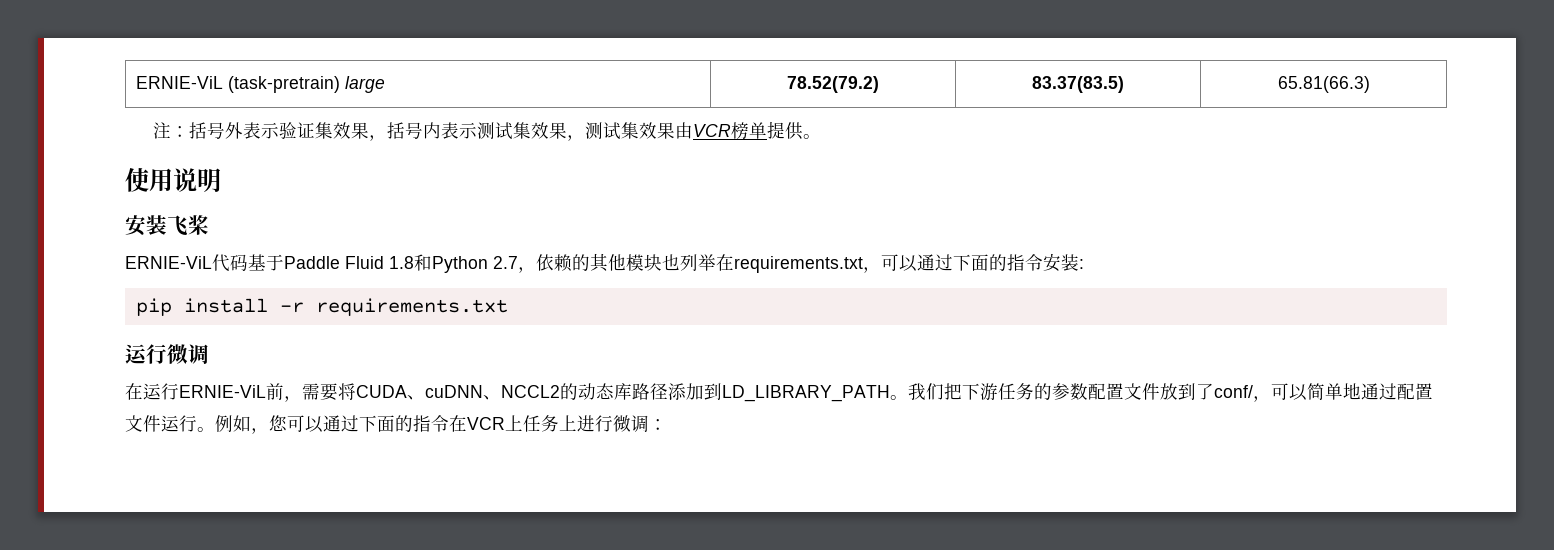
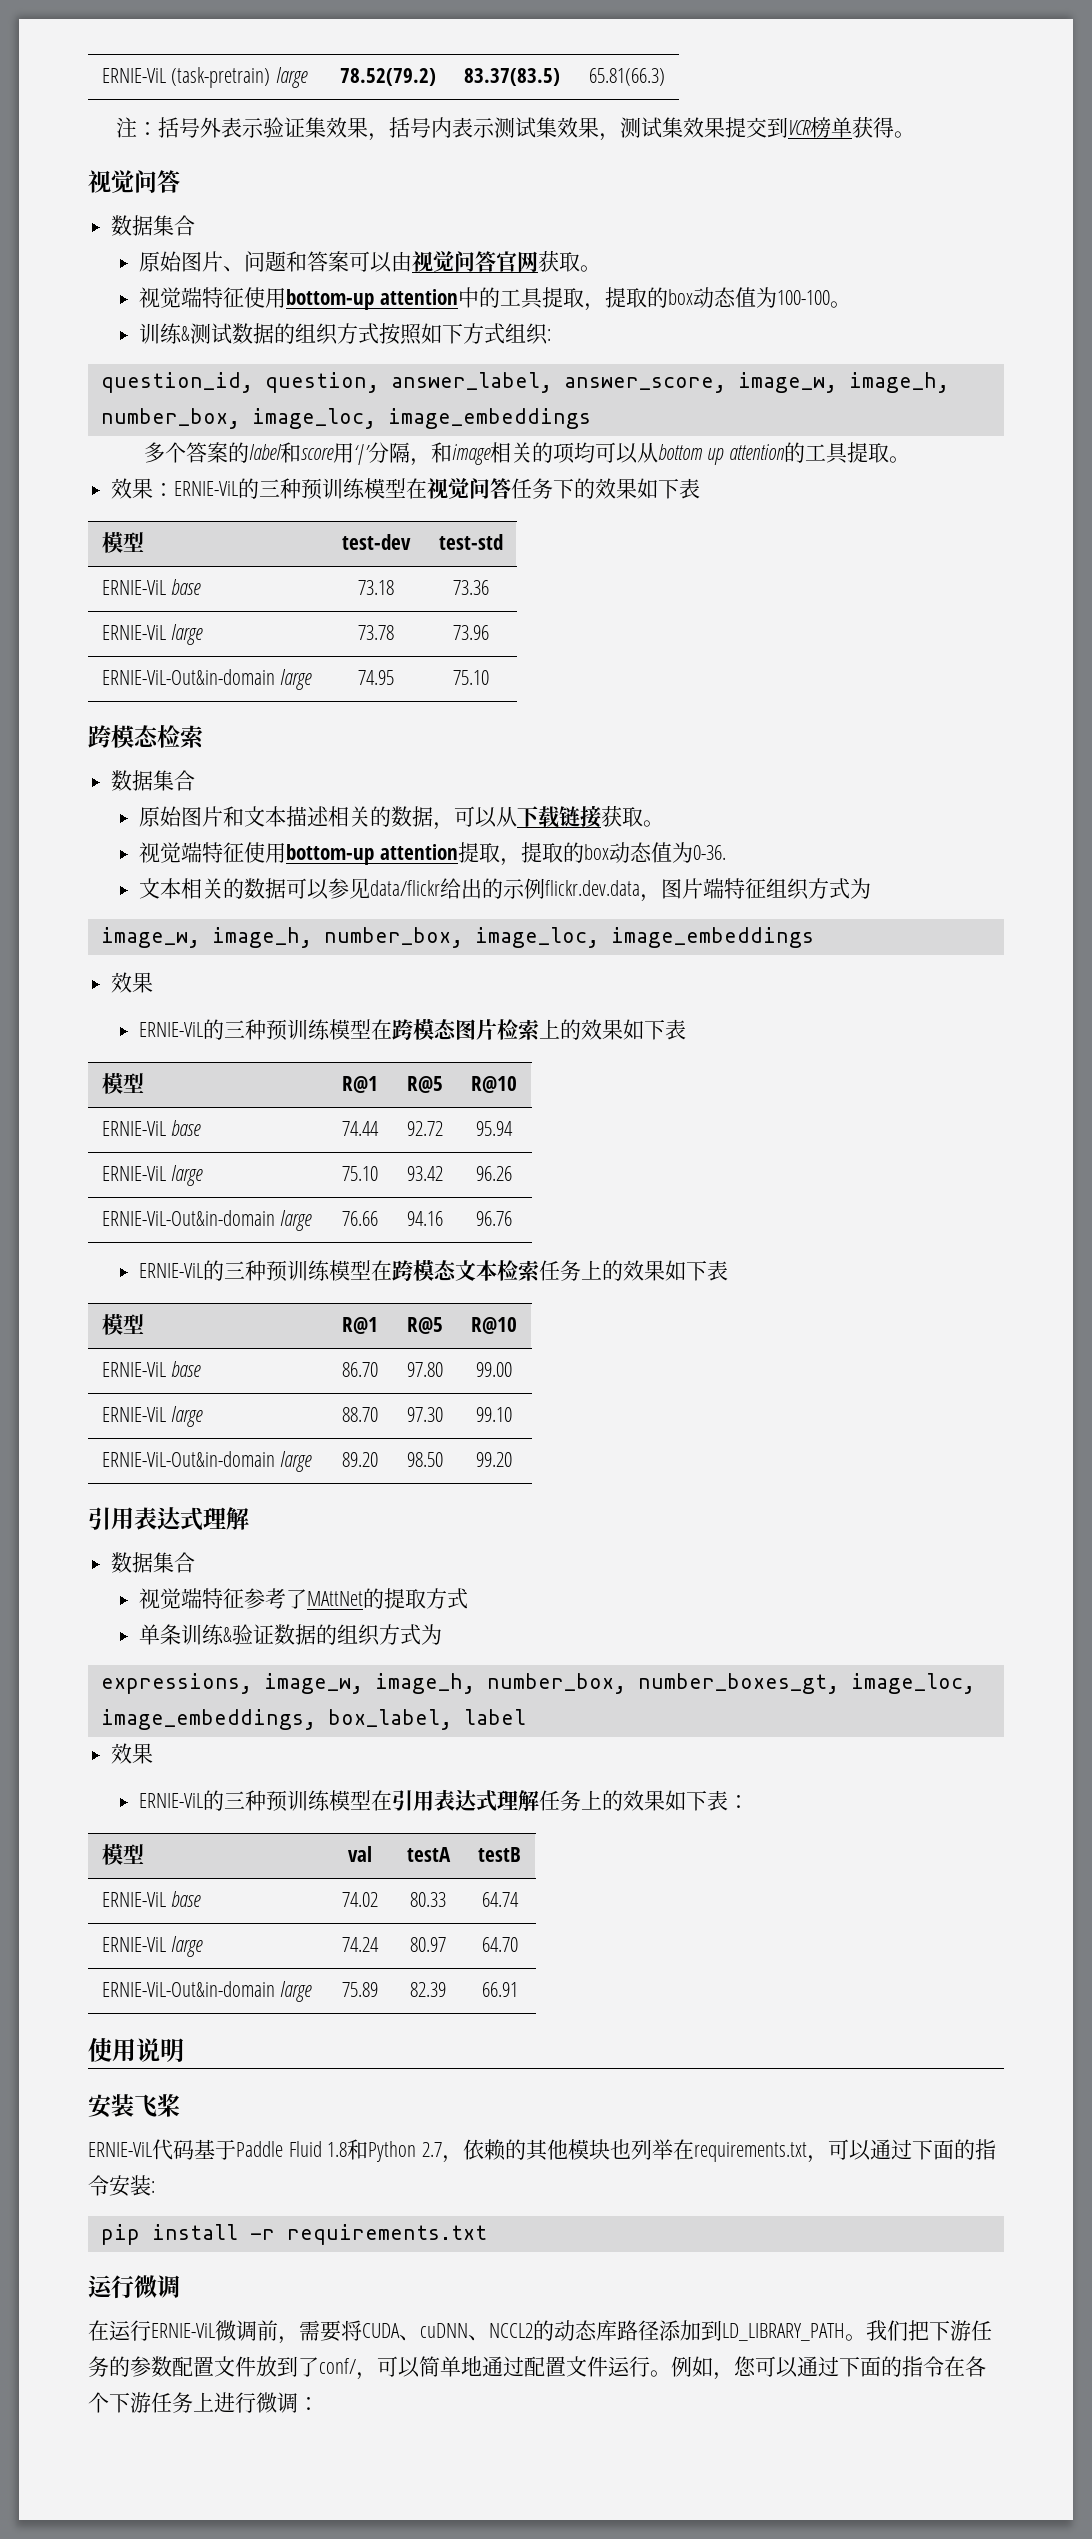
- 注：括号外表示验证集效果，括号内表示测试集效果，测试集效果由VCR榜单提供。
+ 注：括号外表示验证集效果，括号内表示测试集效果，测试集效果提交到VCR榜单获得。
+ 视觉问答
+ 数据集合
+ 原始图片、问题和答案可以由视觉问答官网获取。
+ 视觉端特征使用bottom-up attention中的工具提取，提取的box动态值为100-100。
+ 训练&测试数据的组织方式按照如下方式组织:
+ question_id, question, answer_label, answer_score, image_w, image_h, number_box, image_loc, image_embeddings
+ 多个答案的label和score用‘|’分隔，和image相关的项均可以从bottom up attention的工具提取。
+ 效果：ERNIE-ViL的三种预训练模型在视觉问答任务下的效果如下表
+ 模型 | test-dev | test-std
+ ERNIE-ViL base | 73.18 | 73.36
+ ERNIE-ViL large | 73.78 | 73.96
+ ERNIE-ViL-Out&in-domain large | 74.95 | 75.10
+ 跨模态检索
+ 数据集合
+ 原始图片和文本描述相关的数据，可以从下载链接获取。
+ 视觉端特征使用bottom-up attention提取，提取的box动态值为0-36.
+ 文本相关的数据可以参见data/flickr给出的示例flickr.dev.data，图片端特征组织方式为
+ image_w, image_h, number_box, image_loc, image_embeddings
+ 效果
+ ERNIE-ViL的三种预训练模型在跨模态图片检索上的效果如下表
+ 模型 | R@1 | R@5 | R@10
+ ERNIE-ViL base | 74.44 | 92.72 | 95.94
+ ERNIE-ViL large | 75.10 | 93.42 | 96.26
+ ERNIE-ViL-Out&in-domain large | 76.66 | 94.16 | 96.76
+ ERNIE-ViL的三种预训练模型在跨模态文本检索任务上的效果如下表
+ 模型 | R@1 | R@5 | R@10
+ ERNIE-ViL base | 86.70 | 97.80 | 99.00
+ ERNIE-ViL large | 88.70 | 97.30 | 99.10
+ ERNIE-ViL-Out&in-domain large | 89.20 | 98.50 | 99.20
+ 引用表达式理解
+ 数据集合
+ 视觉端特征参考了MAttNet的提取方式
+ 单条训练&验证数据的组织方式为
+ expressions, image_w, image_h, number_box, number_boxes_gt, image_loc, image_embeddings, box_label, label
+ 效果
+ ERNIE-ViL的三种预训练模型在引用表达式理解任务上的效果如下表：
+ 模型 | val | testA | testB
+ ERNIE-ViL base | 74.02 | 80.33 | 64.74
+ ERNIE-ViL large | 74.24 | 80.97 | 64.70
+ ERNIE-ViL-Out&in-domain large | 75.89 | 82.39 | 66.91
- 在运行ERNIE-ViL前，需要将CUDA、cuDNN、NCCL2的动态库路径添加到LD_LIBRARY_PATH。
+ 在运行ERNIE-ViL微调前，需要将CUDA、cuDNN、NCCL2的动态库路径添加到LD_LIBRARY_PATH。
- 例如，您可以通过下面的指令在VCR上任务上进行微调：
+ 例如，您可以通过下面的指令在各个下游任务上进行微调：

